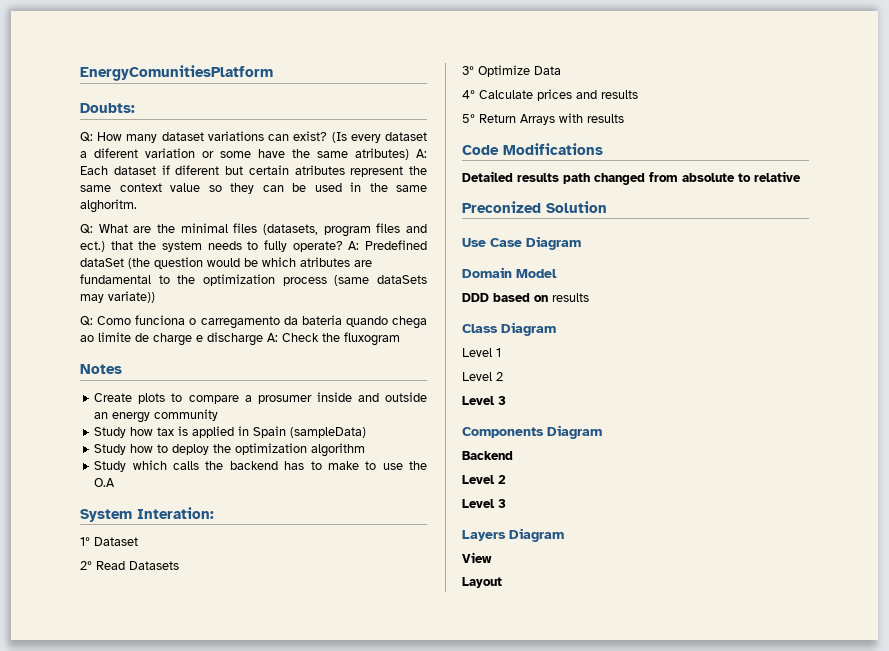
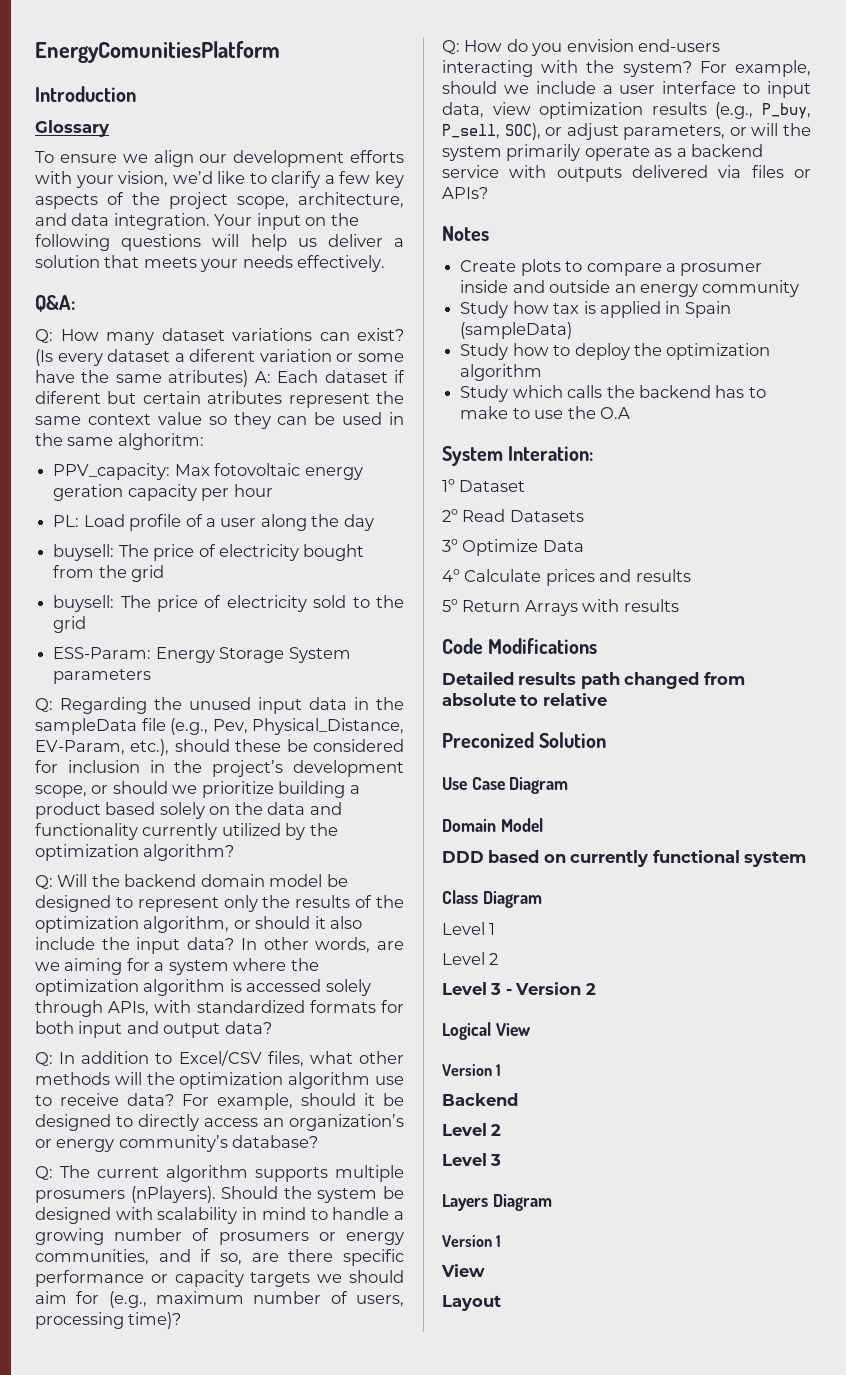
- Doubts:
+ Introduction
+ Glossary
+ To ensure we align our development efforts with your vision, we’d like to clarify a few key aspects of the project scope, architecture, and data integration. Your input on the following questions will help us deliver a solution that meets your needs effectively.
+ Q&A:
- (Is every dataset a diferent variation or some have the same atributes) A: Each dataset if diferent but certain atributes represent the same context value so they can be used in the same alghoritm.
- Q: What are the minimal files (datasets, program files and ect.) that the system needs to fully operate? A: Predefined dataSet (the question would be which atributes are fundamental to the optimization process (same dataSets may variate))
- Q: Como funciona o carregamento da bateria quando chega ao limite de charge e discharge A: Check the fluxogram
+ (Is every dataset a diferent variation or some have the same atributes) A: Each dataset if diferent but certain atributes represent the same context value so they can be used in the same alghoritm:
+ PPV_capacity: Max fotovoltaic energy geration capacity per hour
+ PL: Load profile of a user along the day
+ buysell: The price of electricity bought from the grid
+ buysell: The price of electricity sold to the grid
+ ESS-Param: Energy Storage System parameters
+ Q: Regarding the unused input data in the sampleData file (e.g., Pev, Physical_Distance, EV-Param, etc.), should these be considered for inclusion in the project’s development scope, or should we prioritize building a product based solely on the data and functionality currently utilized by the optimization algorithm?
+ Q: Will the backend domain model be designed to represent only the results of the optimization algorithm, or should it also include the input data? In other words, are we aiming for a system where the optimization algorithm is accessed solely through APIs, with standardized formats for both input and output data?
+ Q: In addition to Excel/CSV files, what other methods will the optimization algorithm use to receive data? For example, should it be designed to directly access an organization’s or energy community’s database?
+ Q: The current algorithm supports multiple prosumers (nPlayers). Should the system be designed with scalability in mind to handle a growing number of prosumers or energy communities, and if so, are there specific performance or capacity targets we should aim for (e.g., maximum number of users, processing time)?
+ Q: How do you envision end-users interacting with the system? For example, should we include a user interface to input data, view optimization results (e.g., P_buy, P_sell, SOC), or adjust parameters, or will the system primarily operate as a backend service with outputs delivered via files or APIs?
- DDD based on results
+ DDD based on currently functional system
  Level 1
  Level 2
- Level 3
- Components Diagram
+ Level 3 - Version 2
+ Logical View
+ Version 1
  Layers Diagram
+ Version 1

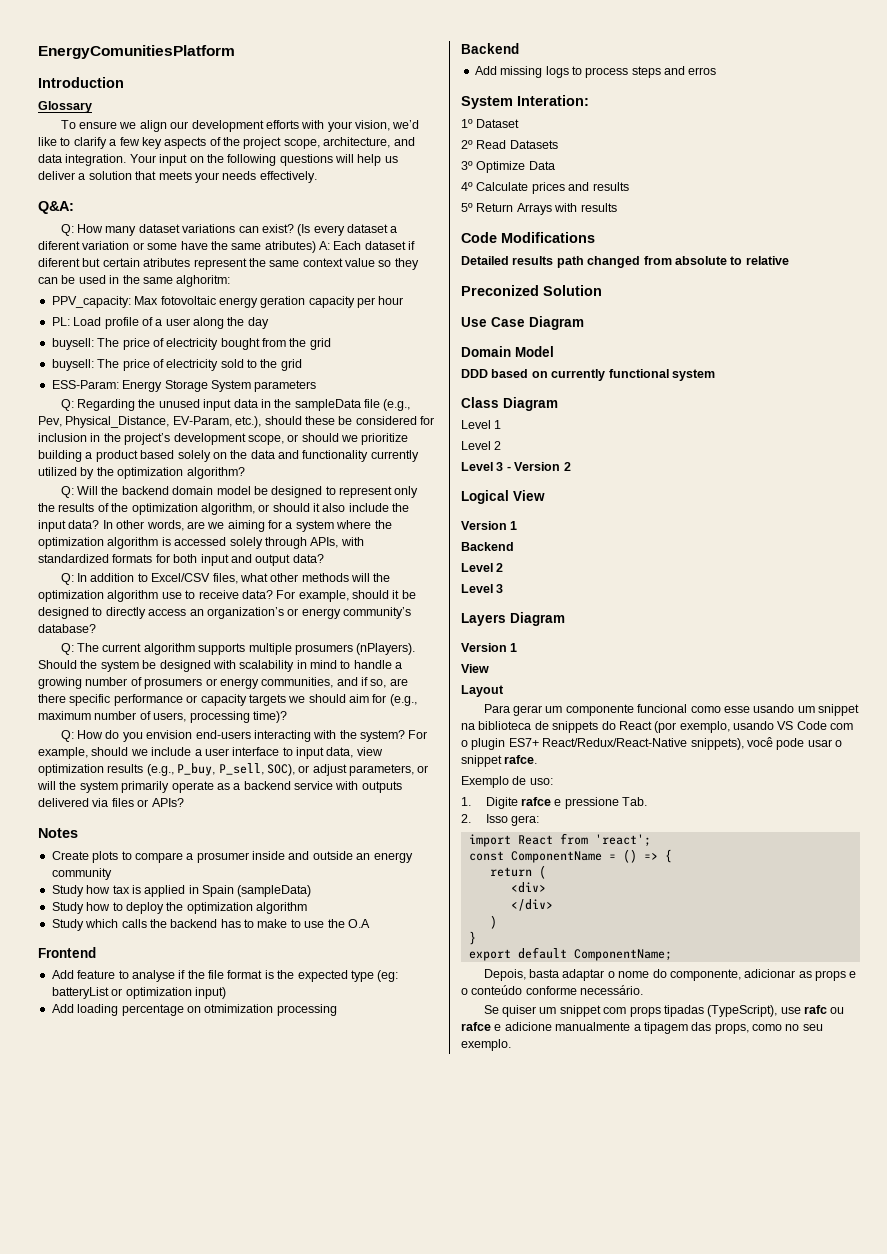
+ Frontend
+ Add feature to analyse if the file format is the expected type (eg: batteryList or optimization input)
+ Add loading percentage on otmimization processing
+ Backend
+ Add missing logs to process steps and erros
+ Para gerar um componente funcional como esse usando um snippet na biblioteca de snippets do React (por exemplo, usando VS Code com o plugin ES7+ React/Redux/React-Native snippets), você pode usar o snippet rafce.
+ Exemplo de uso:
+ 1. Digite rafce e pressione Tab.
+ 2. Isso gera:
+ import React from 'react';
+ const ComponentName = () => {
+ return (
+ <div>
+ </div>
+ )
+ }
+ export default ComponentName;
+ Depois, basta adaptar o nome do componente, adicionar as props e o conteúdo conforme necessário.
+ Se quiser um snippet com props tipadas (TypeScript), use rafc ou rafce e adicione manualmente a tipagem das props, como no seu exemplo.

